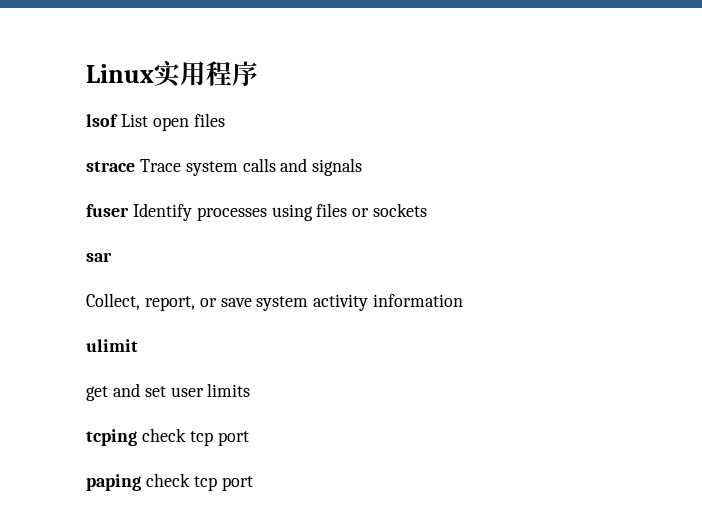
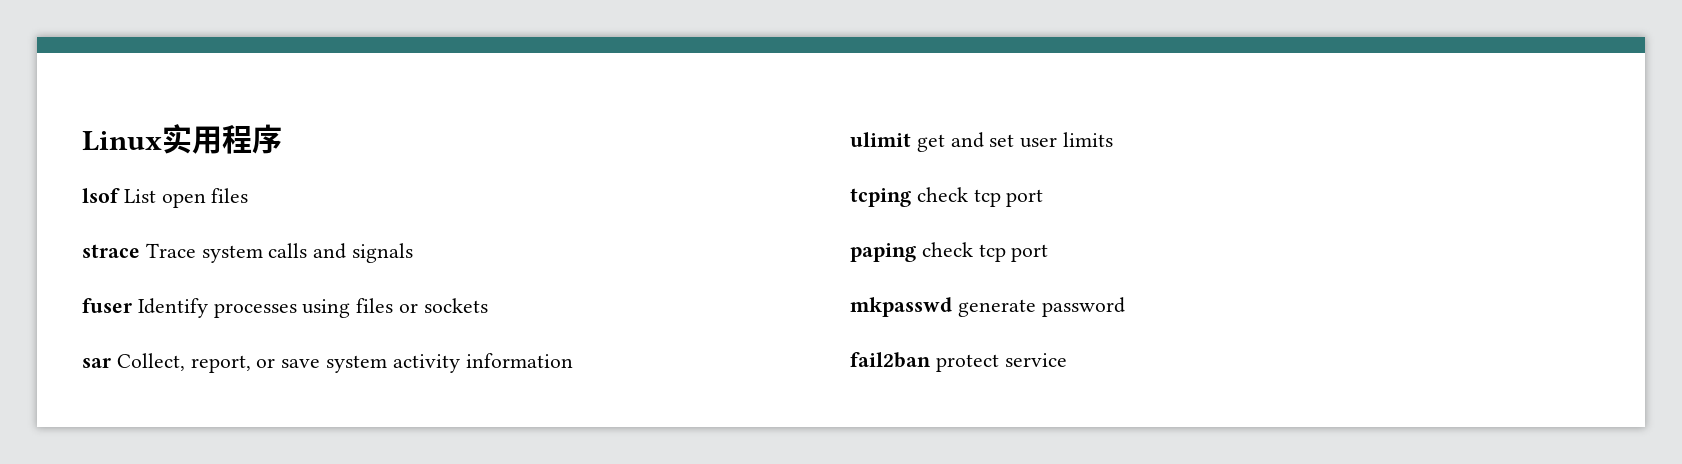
- sar
- Collect, report, or save system activity information
+ sar Collect, report, or save system activity information
- ulimit
- get and set user limits
+ ulimit get and set user limits
+ mkpasswd generate password
+ fail2ban protect service

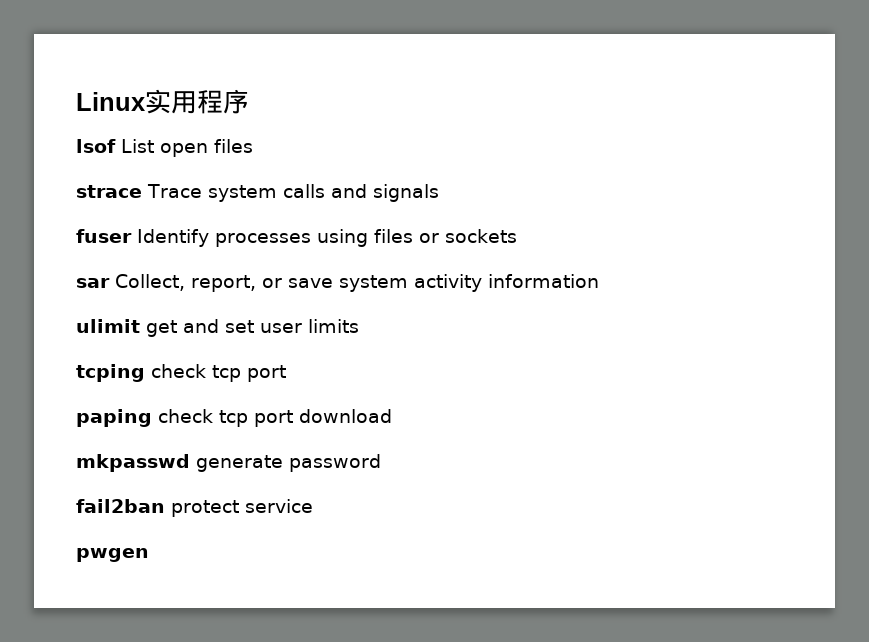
- paping check tcp port
+ paping check tcp port download
+ pwgen

